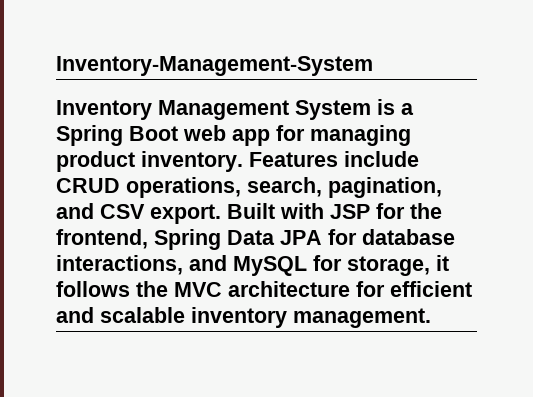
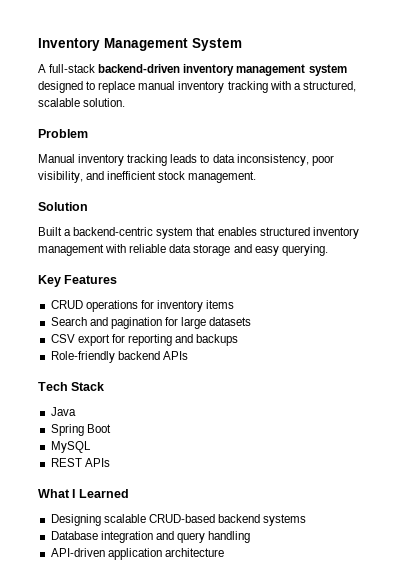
- Inventory-Management-System
- Inventory Management System is a Spring Boot web app for managing product inventory. Features include CRUD operations, search, pagination, and CSV export. Built with JSP for the frontend, Spring Data JPA for database interactions, and MySQL for storage, it follows the MVC architecture for efficient and scalable inventory management.
+ Inventory Management System
+ A full-stack backend-driven inventory management system designed to replace manual inventory tracking with a structured, scalable solution.
+ Problem
+ Manual inventory tracking leads to data inconsistency, poor visibility, and inefficient stock management.
+ Solution
+ Built a backend-centric system that enables structured inventory management with reliable data storage and easy querying.
+ Key Features
+ CRUD operations for inventory items
+ Search and pagination for large datasets
+ CSV export for reporting and backups
+ Role-friendly backend APIs
+ Tech Stack
+ Java
+ Spring Boot
+ MySQL
+ REST APIs
+ What I Learned
+ Designing scalable CRUD-based backend systems
+ Database integration and query handling
+ API-driven application architecture

